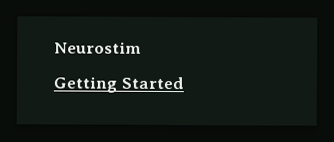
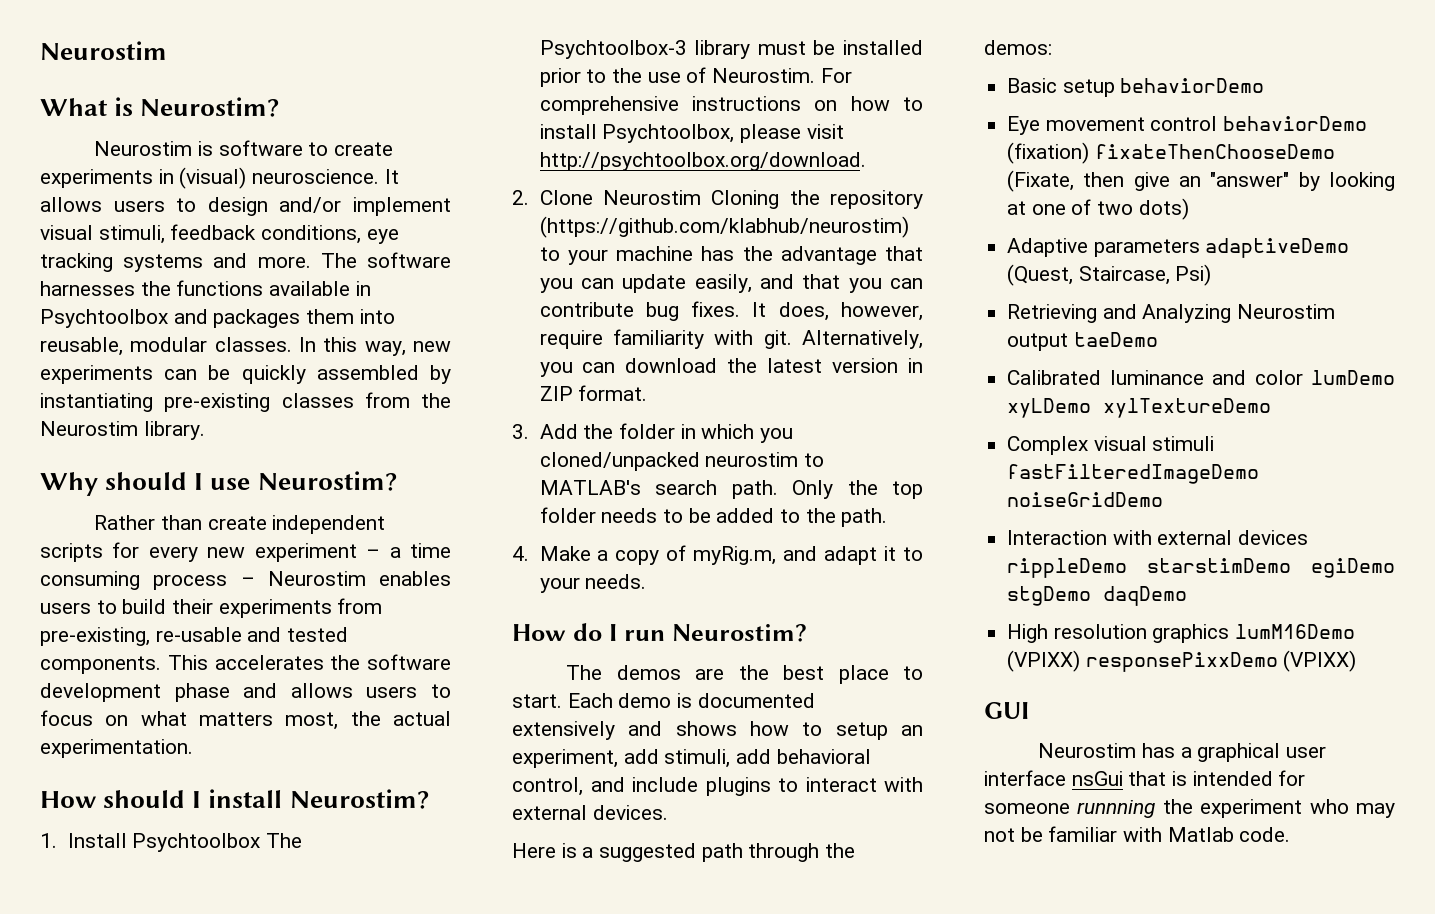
- Getting Started
+ What is Neurostim?
+ Neurostim is software to create experiments in (visual) neuroscience. It allows users to design and/or implement visual stimuli, feedback conditions, eye tracking systems and more. The software harnesses the functions available in Psychtoolbox and packages them into reusable, modular classes. In this way, new experiments can be quickly assembled by instantiating pre-existing classes from the Neurostim library.
+ Why should I use Neurostim?
+ Rather than create independent scripts for every new experiment – a time consuming process – Neurostim enables users to build their experiments from pre-existing, re-usable and tested components. This accelerates the software development phase and allows users to focus on what matters most, the actual experimentation.
+ How should I install Neurostim?
+ 1. Install Psychtoolbox The Psychtoolbox-3 library must be installed prior to the use of Neurostim. For comprehensive instructions on how to install Psychtoolbox, please visit http://psychtoolbox.org/download.
+ 2. Clone Neurostim Cloning the repository (https://github.com/klabhub/neurostim) to your machine has the advantage that you can update easily, and that you can contribute bug fixes. It does, however, require familiarity with git. Alternatively, you can download the latest version in ZIP format.
+ 3. Add the folder in which you cloned/unpacked neurostim to MATLAB's search path. Only the top folder needs to be added to the path.
+ 4. Make a copy of myRig.m, and adapt it to your needs.
+ How do I run Neurostim?
+ The demos are the best place to start. Each demo is documented extensively and shows how to setup an experiment, add stimuli, add behavioral control, and include plugins to interact with external devices.
+ Here is a suggested path through the demos:
+ Basic setup behaviorDemo
+ Eye movement control behaviorDemo (fixation) fixateThenChooseDemo (Fixate, then give an "answer" by looking at one of two dots)
+ Adaptive parameters adaptiveDemo (Quest, Staircase, Psi)
+ Retrieving and Analyzing Neurostim output taeDemo
+ Calibrated luminance and color lumDemo xyLDemo xylTextureDemo
+ Complex visual stimuli fastFilteredImageDemo noiseGridDemo
+ Interaction with external devices rippleDemo starstimDemo egiDemo stgDemo daqDemo
+ High resolution graphics lumM16Demo (VPIXX) responsePixxDemo (VPIXX)
+ GUI
+ Neurostim has a graphical user interface nsGui that is intended for someone runnning the experiment who may not be familiar with Matlab code.

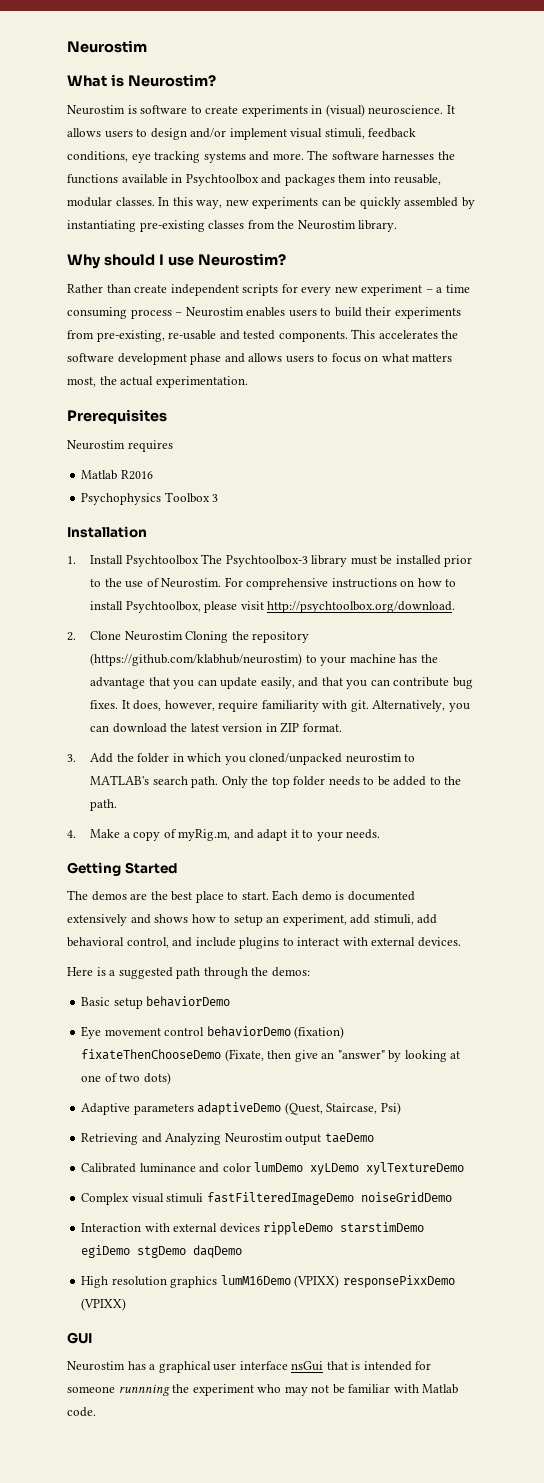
- How should I install Neurostim?
+ Prerequisites
+ Neurostim requires
+ Matlab R2016
+ Psychophysics Toolbox 3
+ Installation
- How do I run Neurostim?
+ Getting Started

